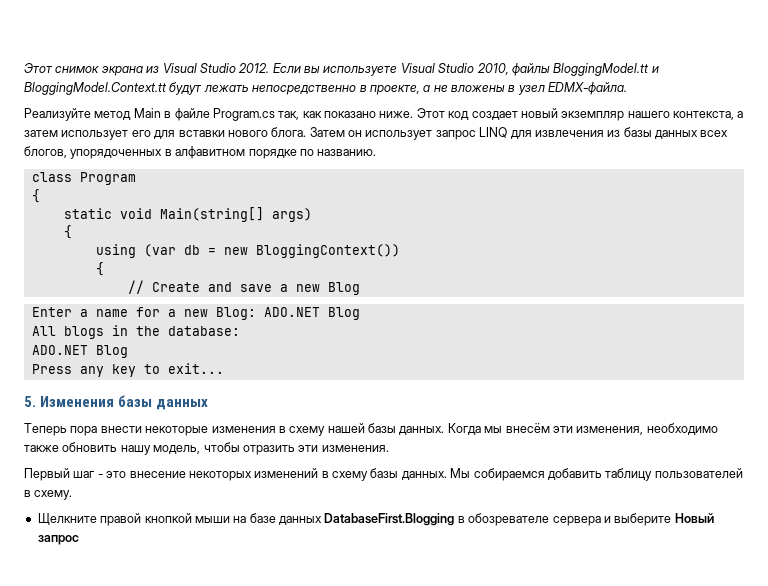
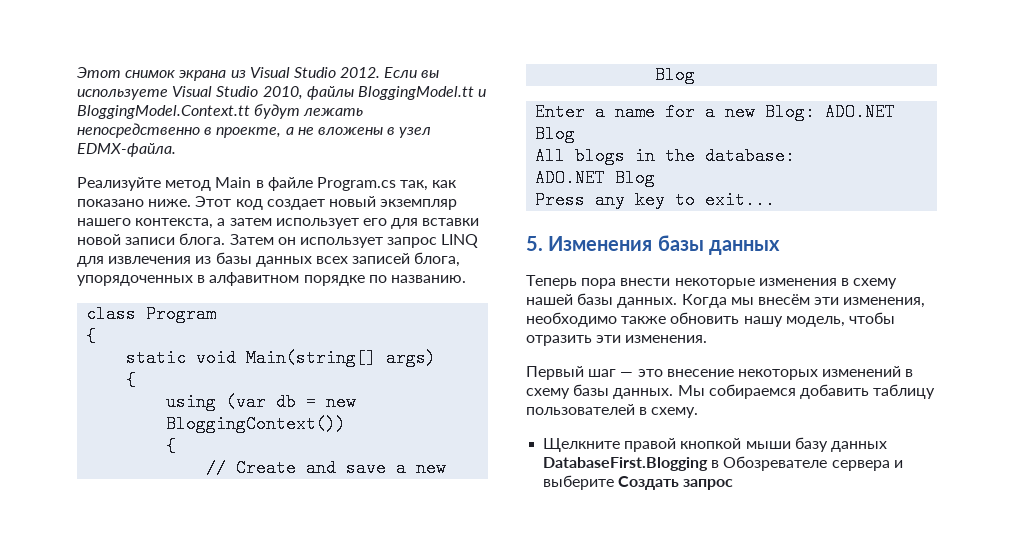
- Этот код создает новый экземпляр нашего контекста, а затем использует его для вставки нового блога.
+ Этот код создает новый экземпляр нашего контекста, а затем использует его для вставки новой записи блога.
- Затем он использует запрос LINQ для извлечения из базы данных всех блогов, упорядоченных в алфавитном порядке по названию.
+ Затем он использует запрос LINQ для извлечения из базы данных всех записей блога, упорядоченных в алфавитном порядке по названию.
- Первый шаг - это внесение некоторых изменений в схему базы данных.
+ Первый шаг — это внесение некоторых изменений в схему базы данных.
- Щелкните правой кнопкой мыши на базе данных DatabaseFirst.Blogging в обозревателе сервера и выберите Новый запрос
+ Щелкните правой кнопкой мыши базу данных DatabaseFirst.Blogging в Обозревателе сервера и выберите Создать запрос

